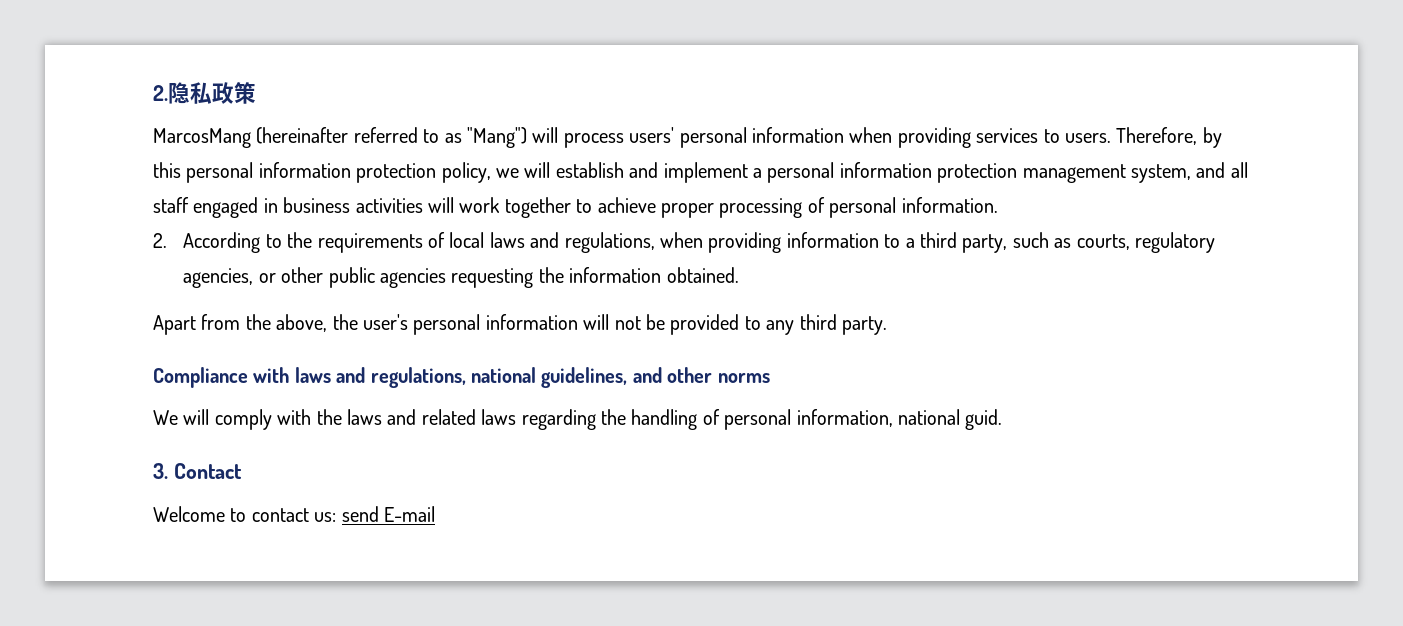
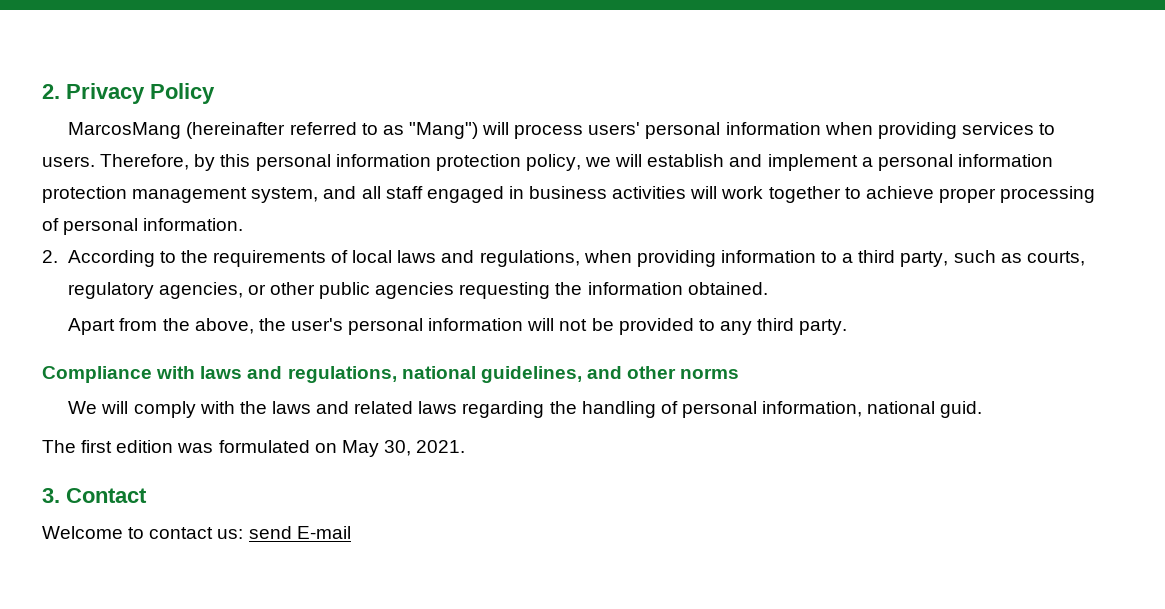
- 2.隐私政策
+ 2. Privacy Policy
+ The first edition was formulated on May 30, 2021.

